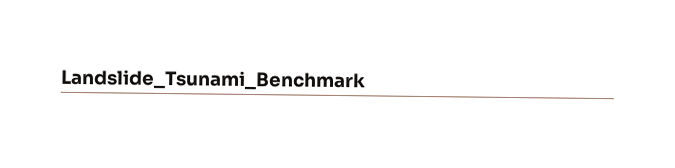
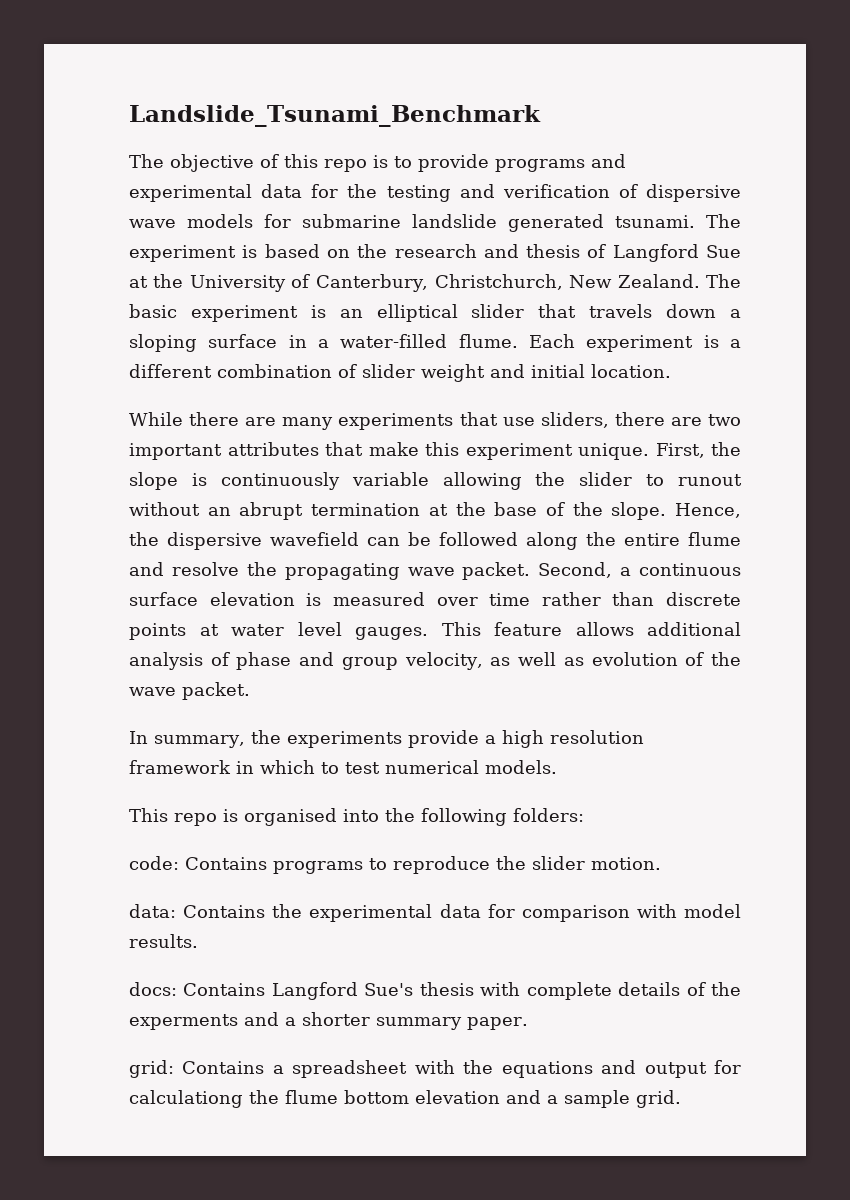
+ The objective of this repo is to provide programs and experimental data for the testing and verification of dispersive wave models for submarine landslide generated tsunami. The experiment is based on the research and thesis of Langford Sue at the University of Canterbury, Christchurch, New Zealand. The basic experiment is an elliptical slider that travels down a sloping surface in a water-filled flume. Each experiment is a different combination of slider weight and initial location.
+ While there are many experiments that use sliders, there are two important attributes that make this experiment unique. First, the slope is continuously variable allowing the slider to runout without an abrupt termination at the base of the slope. Hence, the dispersive wavefield can be followed along the entire flume and resolve the propagating wave packet. Second, a continuous surface elevation is measured over time rather than discrete points at water level gauges. This feature allows additional analysis of phase and group velocity, as well as evolution of the wave packet.
+ In summary, the experiments provide a high resolution framework in which to test numerical models.
+ This repo is organised into the following folders:
+ code: Contains programs to reproduce the slider motion.
+ data: Contains the experimental data for comparison with model results.
+ docs: Contains Langford Sue's thesis with complete details of the experments and a shorter summary paper.
+ grid: Contains a spreadsheet with the equations and output for calculationg the flume bottom elevation and a sample grid.

